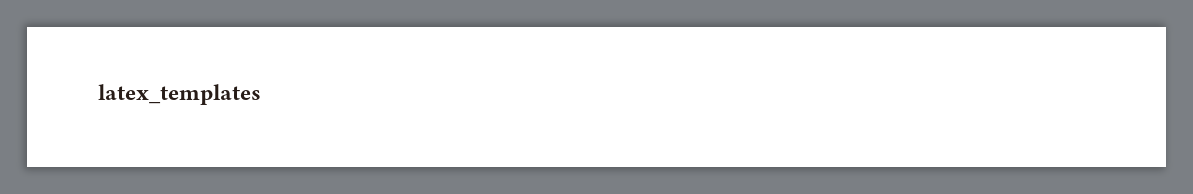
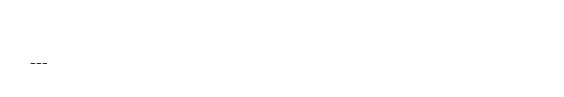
- latex_templates
+ ---

